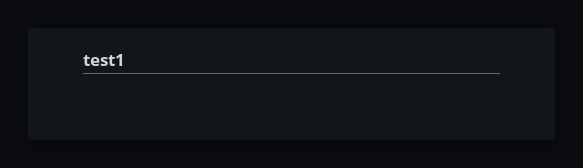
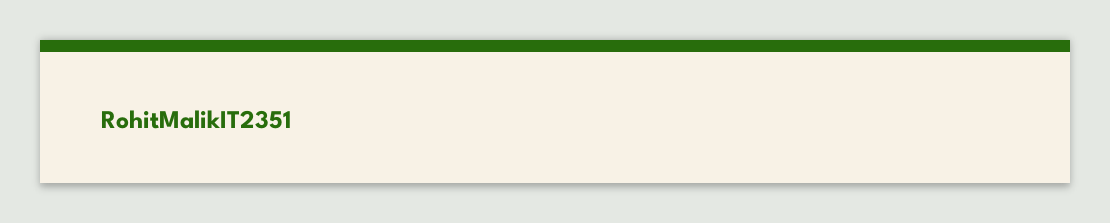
- test1
+ RohitMalikIT2351

